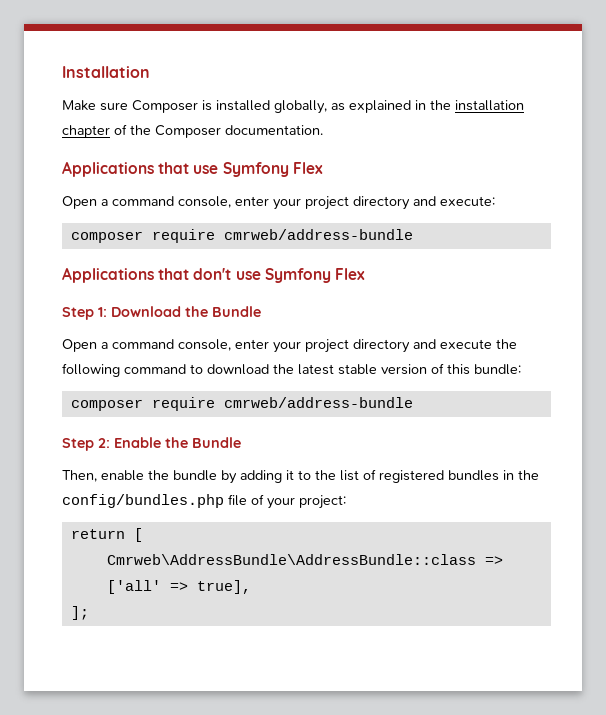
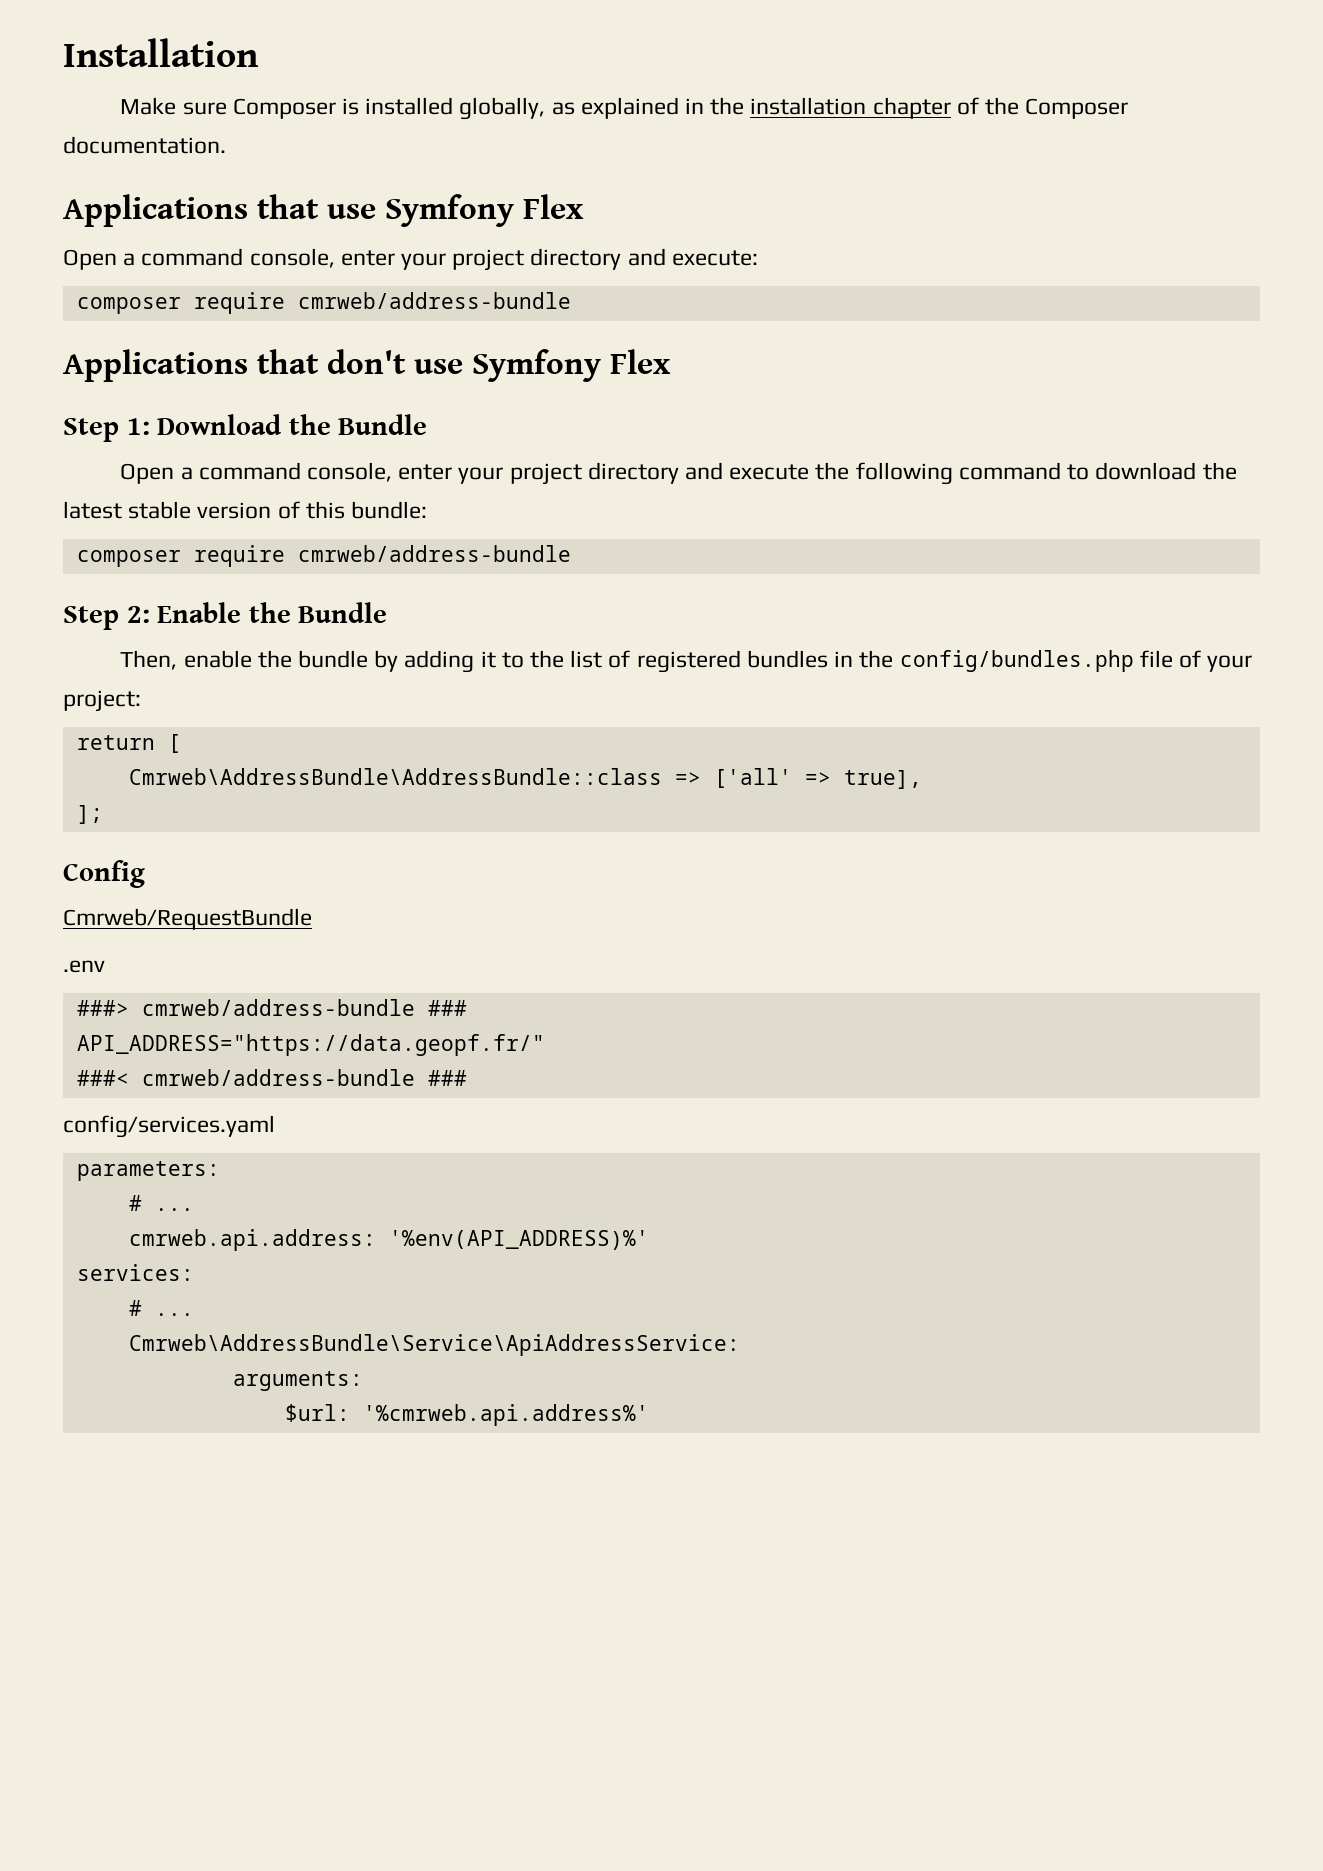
+ Config
+ Cmrweb/RequestBundle
+ .env
+ ###> cmrweb/address-bundle ###
+ API_ADDRESS="https://data.geopf.fr/"
+ ###< cmrweb/address-bundle ###
+ config/services.yaml
+ parameters:
+ # ...
+ cmrweb.api.address: '%env(API_ADDRESS)%'
+ services:
+ # ...
+ Cmrweb\AddressBundle\Service\ApiAddressService:
+ arguments:
+ $url: '%cmrweb.api.address%'

